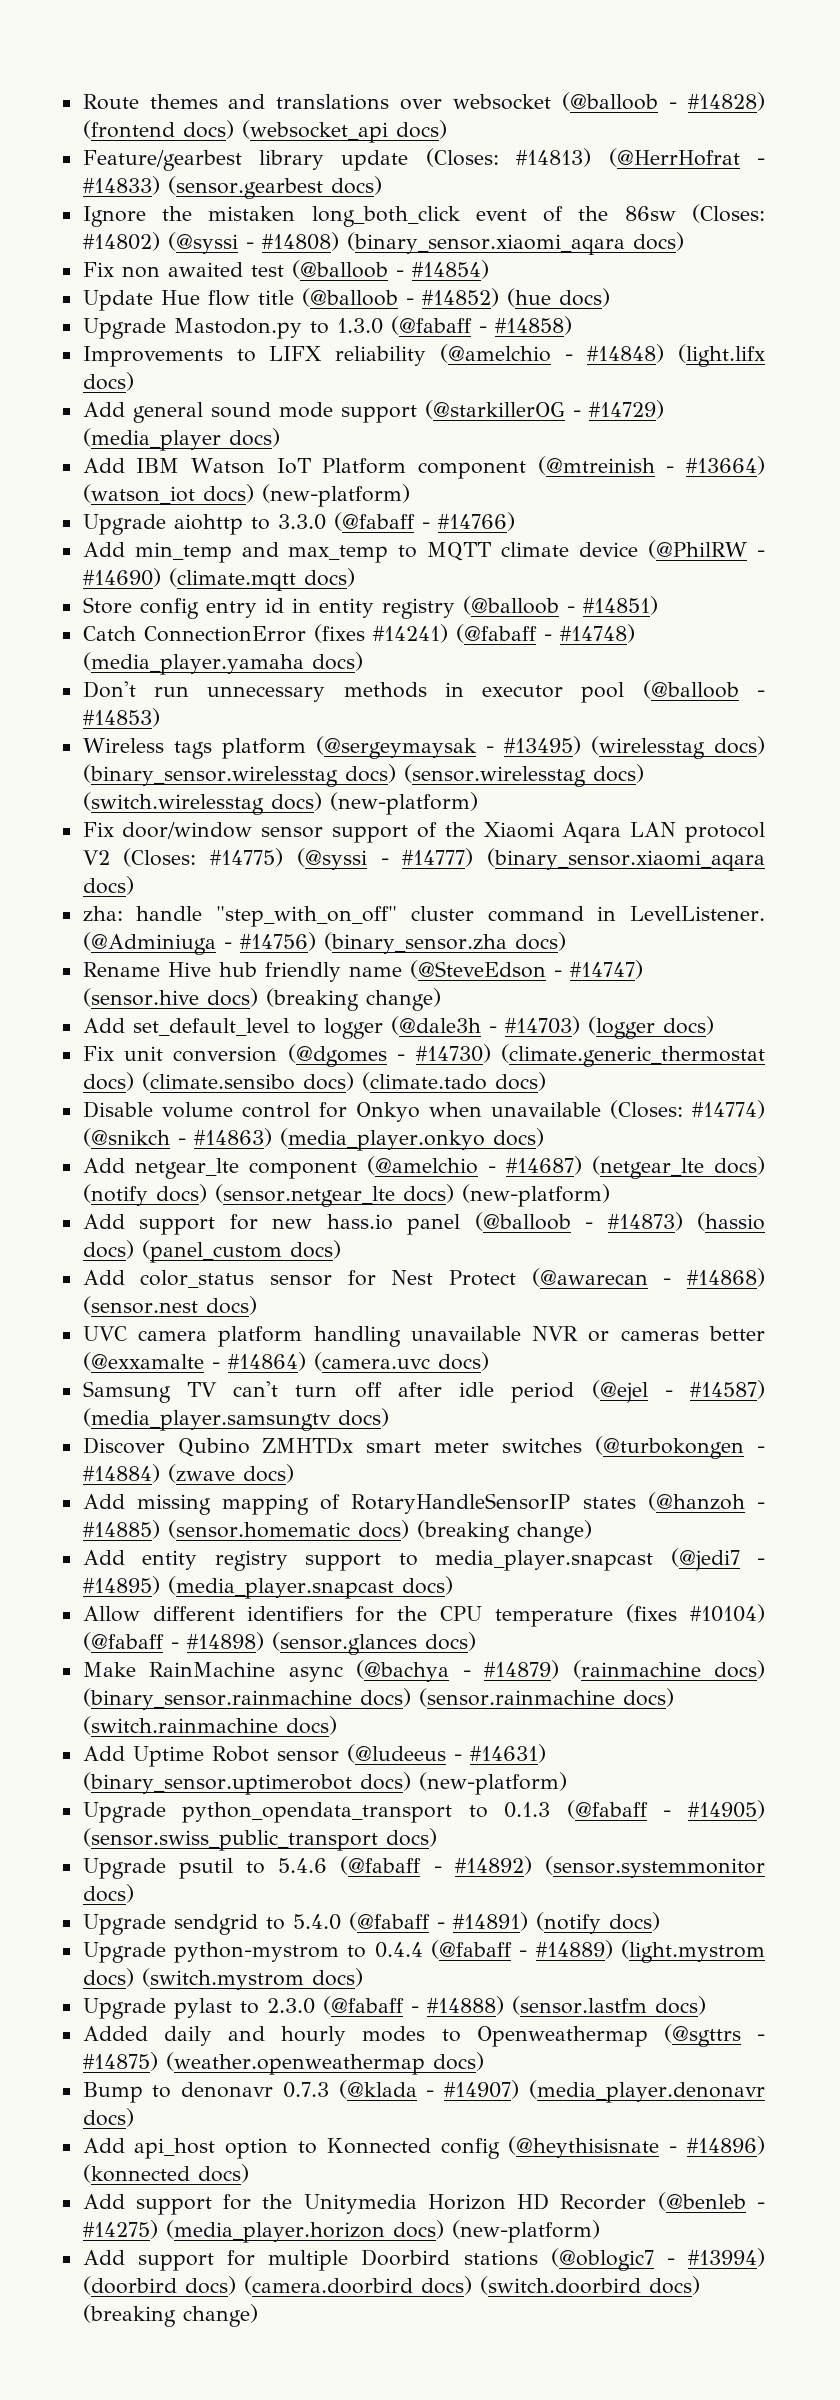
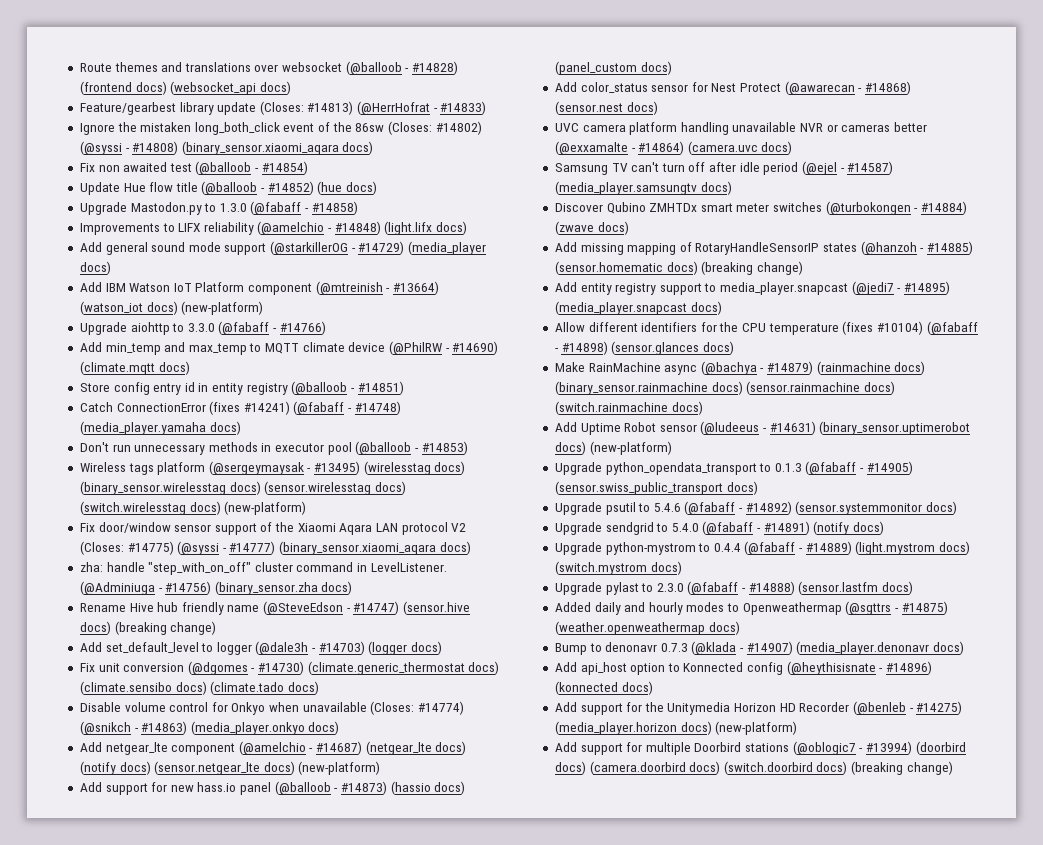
- Feature/gearbest library update (Closes: #14813) (@HerrHofrat - #14833) (sensor.gearbest docs)
+ Feature/gearbest library update (Closes: #14813) (@HerrHofrat - #14833)

